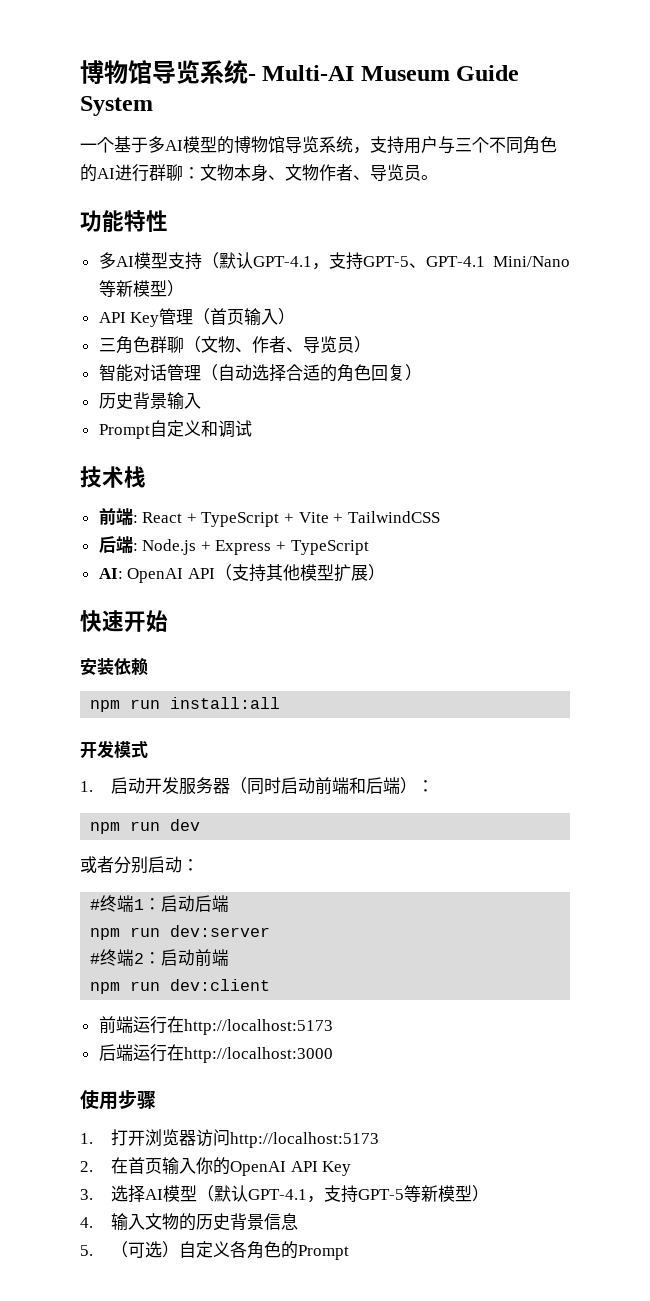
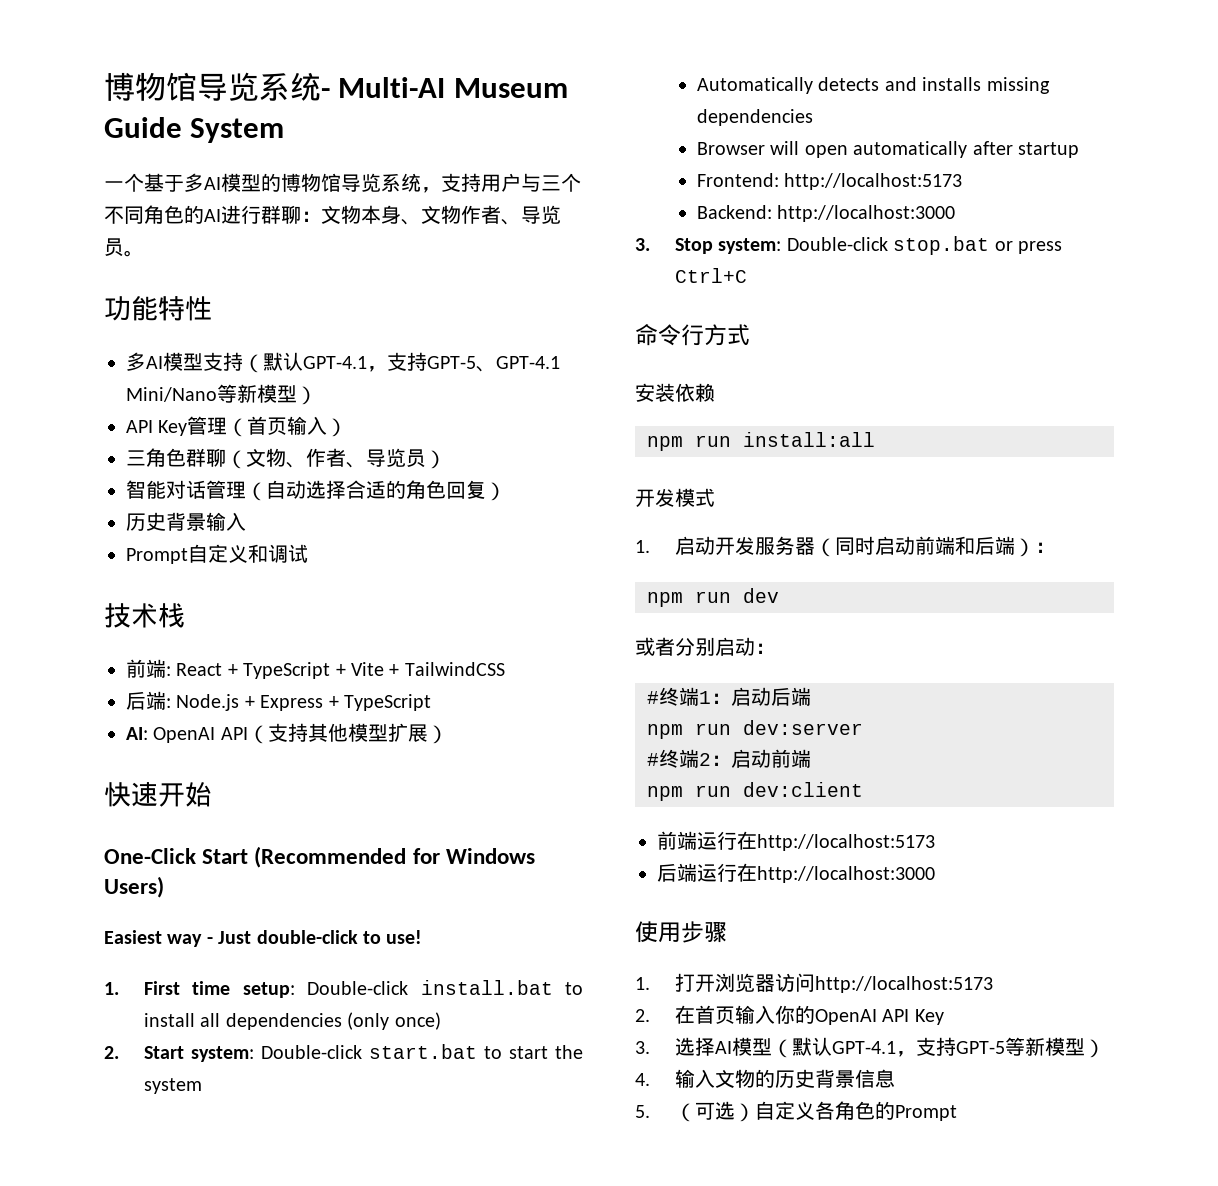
+ One-Click Start (Recommended for Windows Users)
+ Easiest way - Just double-click to use!
+ 1. First time setup: Double-click install.bat to install all dependencies (only once)
+ 2. Start system: Double-click start.bat to start the system
+ Automatically detects and installs missing dependencies
+ Browser will open automatically after startup
+ Frontend: http://localhost:5173
+ Backend: http://localhost:3000
+ 3. Stop system: Double-click stop.bat or press Ctrl+C
+ 命令行方式

